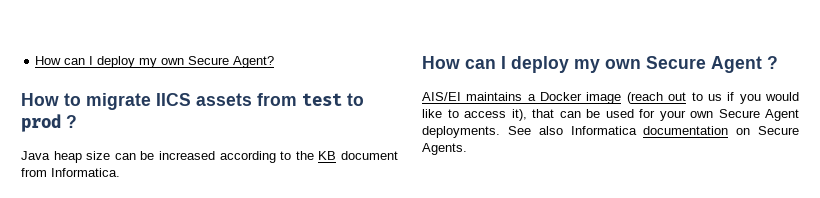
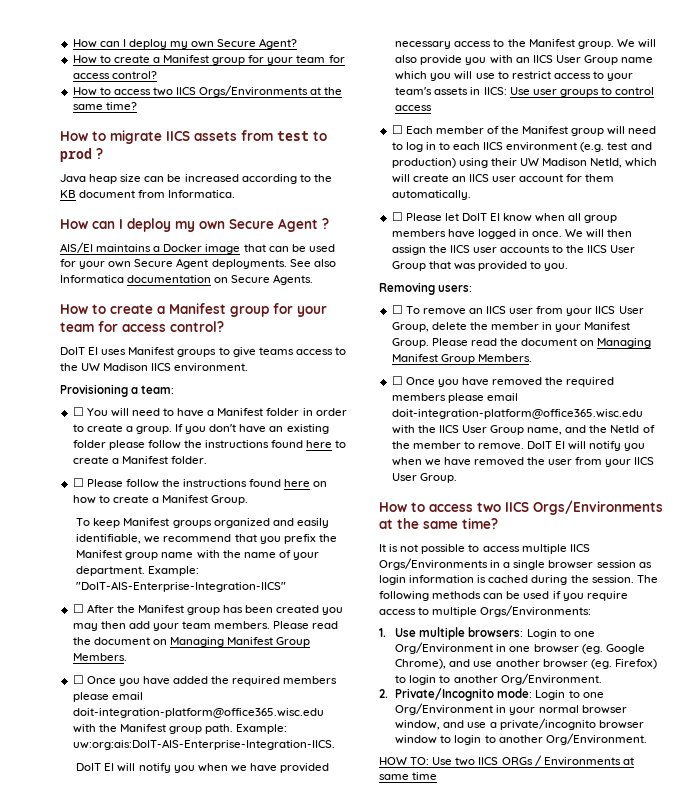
  How can I deploy my own Secure Agent?
+ How to create a Manifest group for your team for access control?
+ How to access two IICS Orgs/Environments at the same time?
- AIS/EI maintains a Docker image (reach out to us if you would like to access it), that can be used for your own Secure Agent deployments.
+ AIS/EI maintains a Docker image that can be used for your own Secure Agent deployments.
  See also Informatica documentation on Secure Agents.
+ How to create a Manifest group for your team for access control?
+ DoIT EI uses Manifest groups to give teams access to the UW Madison IICS environment.
+ Provisioning a team:
+ ☐ You will need to have a Manifest folder in order to create a group. If you don't have an existing folder please follow the instructions found here to create a Manifest folder.
+ ☐ Please follow the instructions found here on how to create a Manifest Group.
+ To keep Manifest groups organized and easily identifiable, we recommend that you prefix the Manifest group name with the name of your department. Example: "DoIT-AIS-Enterprise-Integration-IICS"
+ ☐ After the Manifest group has been created you may then add your team members. Please read the document on Managing Manifest Group Members.
+ ☐ Once you have added the required members please email doit-integration-platform@office365.wisc.edu with the Manifest group path. Example: uw:org:ais:DoIT-AIS-Enterprise-Integration-IICS.
+ DoIT EI will notify you when we have provided necessary access to the Manifest group. We will also provide you with an IICS User Group name which you will use to restrict access to your team's assets in IICS: Use user groups to control access
+ ☐ Each member of the Manifest group will need to log in to each IICS environment (e.g. test and production) using their UW Madison NetId, which will create an IICS user account for them automatically.
+ ☐ Please let DoIT EI know when all group members have logged in once. We will then assign the IICS user accounts to the IICS User Group that was provided to you.
+ Removing users:
+ ☐ To remove an IICS user from your IICS User Group, delete the member in your Manifest Group. Please read the document on Managing Manifest Group Members.
+ ☐ Once you have removed the required members please email doit-integration-platform@office365.wisc.edu with the IICS User Group name, and the NetId of the member to remove. DoIT EI will notify you when we have removed the user from your IICS User Group.
+ How to access two IICS Orgs/Environments at the same time?
+ It is not possible to access multiple IICS Orgs/Environments in a single browser session as login information is cached during the session. The following methods can be used if you require access to multiple Orgs/Environments:
+ 1. Use multiple browsers: Login to one Org/Environment in one browser (eg. Google Chrome), and use another browser (eg. Firefox) to login to another Org/Environment.
+ 2. Private/Incognito mode: Login to one Org/Environment in your normal browser window, and use a private/incognito browser window to login to another Org/Environment.
+ HOW TO: Use two IICS ORGs / Environments at same time

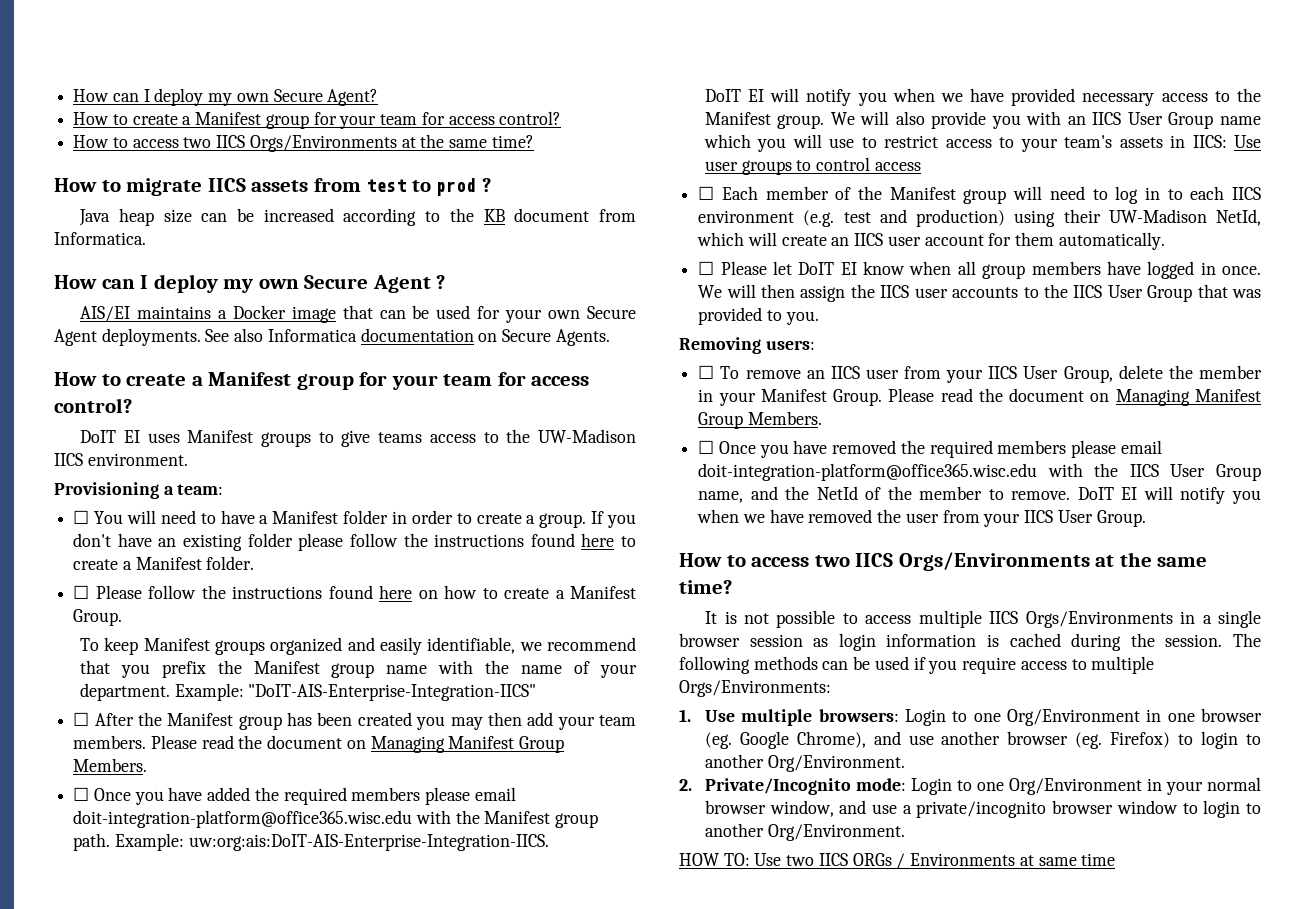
- DoIT EI uses Manifest groups to give teams access to the UW Madison IICS environment.
+ DoIT EI uses Manifest groups to give teams access to the UW-Madison IICS environment.
- ☐ Each member of the Manifest group will need to log in to each IICS environment (e.g. test and production) using their UW Madison NetId, which will create an IICS user account for them automatically.
+ ☐ Each member of the Manifest group will need to log in to each IICS environment (e.g. test and production) using their UW-Madison NetId, which will create an IICS user account for them automatically.

